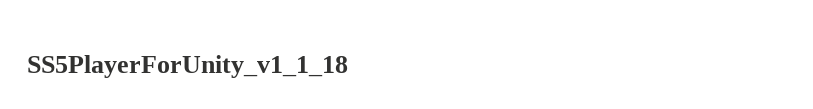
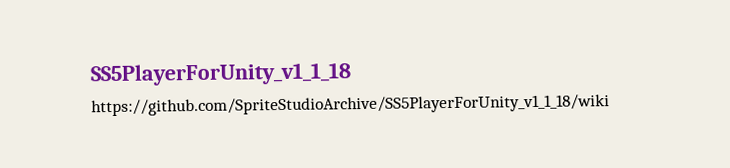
+ https://github.com/SpriteStudioArchive/SS5PlayerForUnity_v1_1_18/wiki

